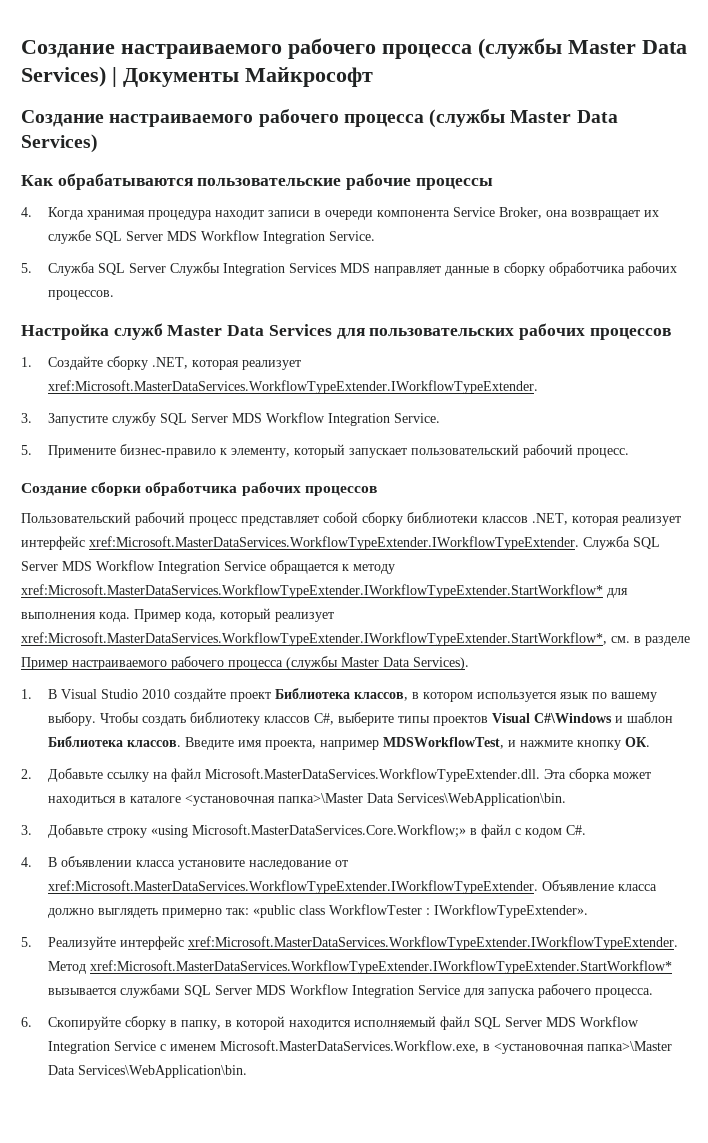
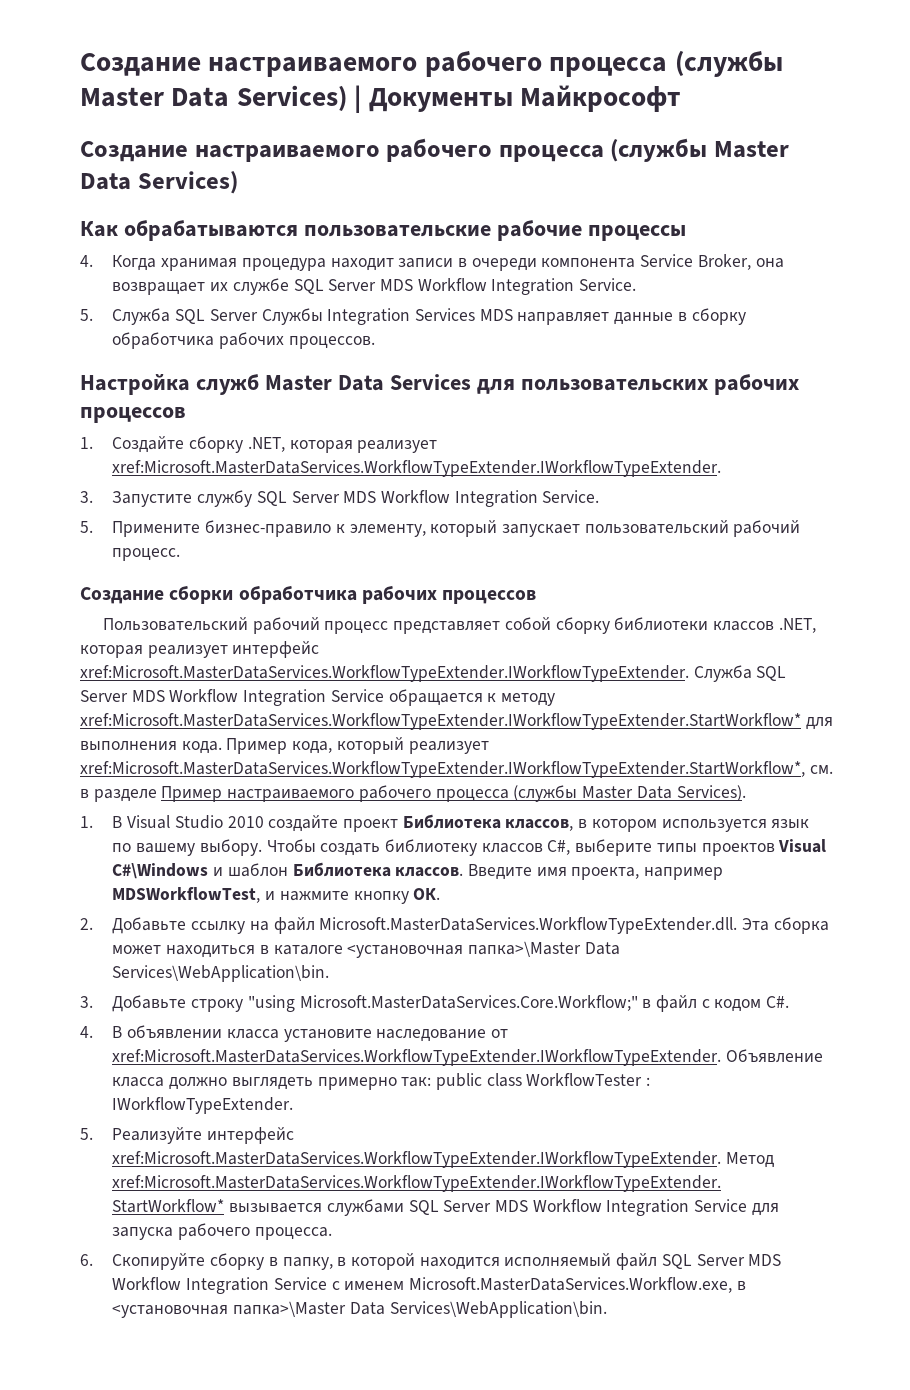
- 3. Добавьте строку «using Microsoft.MasterDataServices.Core.Workflow;» в файл с кодом C#.
+ 3. Добавьте строку "using Microsoft.MasterDataServices.Core.Workflow;" в файл с кодом C#.
- 4. В объявлении класса установите наследование от xref:Microsoft.MasterDataServices.WorkflowTypeExtender.IWorkflowTypeExtender. Объявление класса должно выглядеть примерно так: «public class WorkflowTester : IWorkflowTypeExtender».
+ 4. В объявлении класса установите наследование от xref:Microsoft.MasterDataServices.WorkflowTypeExtender.IWorkflowTypeExtender. Объявление класса должно выглядеть примерно так: public class WorkflowTester : IWorkflowTypeExtender.

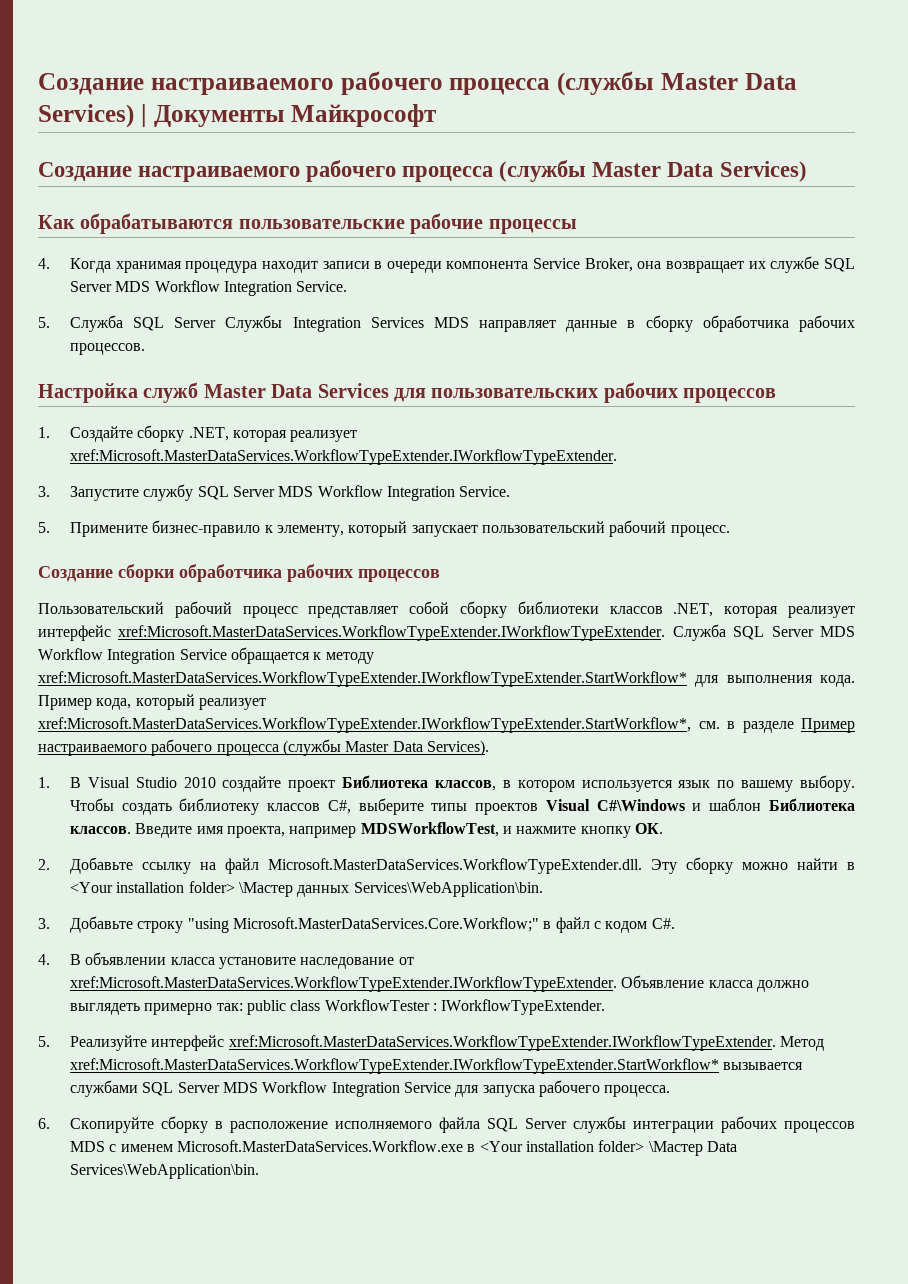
- 2. Добавьте ссылку на файл Microsoft.MasterDataServices.WorkflowTypeExtender.dll. Эта сборка может находиться в каталоге <установочная папка>\Master Data Services\WebApplication\bin.
+ 2. Добавьте ссылку на файл Microsoft.MasterDataServices.WorkflowTypeExtender.dll. Эту сборку можно найти в <Your installation folder> \Мастер данных Services\WebApplication\bin.
- 6. Скопируйте сборку в папку, в которой находится исполняемый файл SQL Server MDS Workflow Integration Service с именем Microsoft.MasterDataServices.Workflow.exe, в <установочная папка>\Master Data Services\WebApplication\bin.
+ 6. Скопируйте сборку в расположение исполняемого файла SQL Server службы интеграции рабочих процессов MDS с именем Microsoft.MasterDataServices.Workflow.exe в <Your installation folder> \Мастер Data Services\WebApplication\bin.

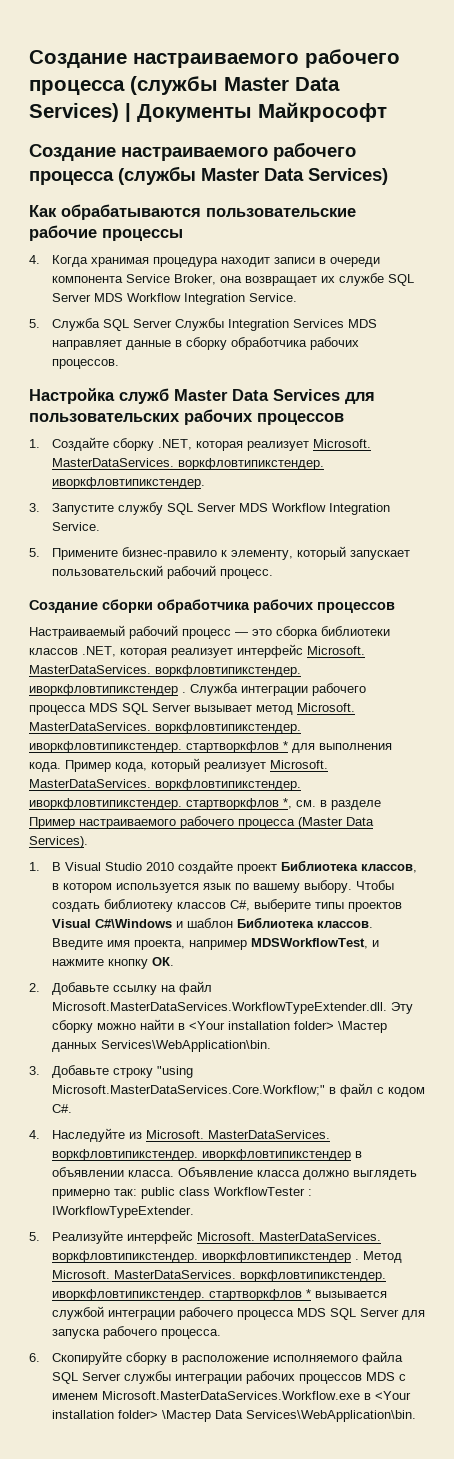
- 1. Создайте сборку .NET, которая реализует xref:Microsoft.MasterDataServices.WorkflowTypeExtender.IWorkflowTypeExtender.
+ 1. Создайте сборку .NET, которая реализует Microsoft. MasterDataServices. воркфловтипикстендер. иворкфловтипикстендер.
- Пользовательский рабочий процесс представляет собой сборку библиотеки классов .NET, которая реализует интерфейс xref:Microsoft.MasterDataServices.WorkflowTypeExtender.IWorkflowTypeExtender. Служба SQL Server MDS Workflow Integration Service обращается к методу xref:Microsoft.MasterDataServices.WorkflowTypeExtender.IWorkflowTypeExtender.StartWorkflow* для выполнения кода.
+ Настраиваемый рабочий процесс — это сборка библиотеки классов .NET, которая реализует интерфейс Microsoft. MasterDataServices. воркфловтипикстендер. иворкфловтипикстендер . Служба интеграции рабочего процесса MDS SQL Server вызывает метод Microsoft. MasterDataServices. воркфловтипикстендер. иворкфловтипикстендер. стартворкфлов * для выполнения кода.
- Пример кода, который реализует xref:Microsoft.MasterDataServices.WorkflowTypeExtender.IWorkflowTypeExtender.StartWorkflow*, см. в разделе Пример настраиваемого рабочего процесса (службы Master Data Services).
+ Пример кода, который реализует Microsoft. MasterDataServices. воркфловтипикстендер. иворкфловтипикстендер. стартворкфлов *, см. в разделе Пример настраиваемого рабочего процесса (Master Data Services).
- 4. В объявлении класса установите наследование от xref:Microsoft.MasterDataServices.WorkflowTypeExtender.IWorkflowTypeExtender. Объявление класса должно выглядеть примерно так: public class WorkflowTester : IWorkflowTypeExtender.
+ 4. Наследуйте из Microsoft. MasterDataServices. воркфловтипикстендер. иворкфловтипикстендер в объявлении класса. Объявление класса должно выглядеть примерно так: public class WorkflowTester : IWorkflowTypeExtender.
- 5. Реализуйте интерфейс xref:Microsoft.MasterDataServices.WorkflowTypeExtender.IWorkflowTypeExtender. Метод xref:Microsoft.MasterDataServices.WorkflowTypeExtender.IWorkflowTypeExtender.StartWorkflow* вызывается службами SQL Server MDS Workflow Integration Service для запуска рабочего процесса.
+ 5. Реализуйте интерфейс Microsoft. MasterDataServices. воркфловтипикстендер. иворкфловтипикстендер . Метод Microsoft. MasterDataServices. воркфловтипикстендер. иворкфловтипикстендер. стартворкфлов * вызывается службой интеграции рабочего процесса MDS SQL Server для запуска рабочего процесса.

